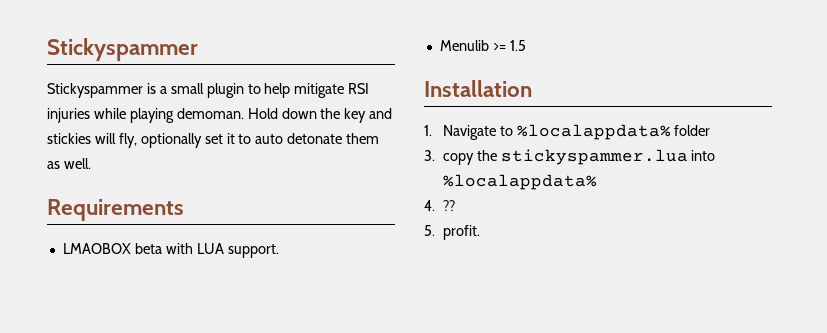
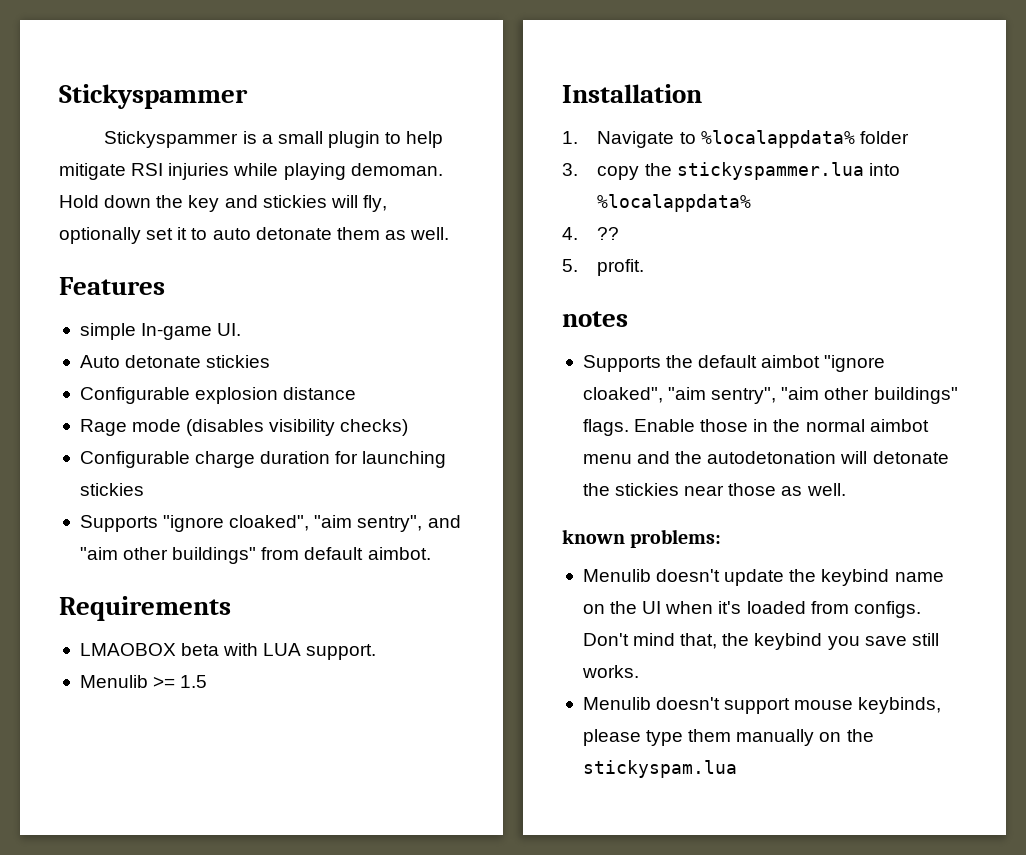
+ Features
+ simple In-game UI.
+ Auto detonate stickies
+ Configurable explosion distance
+ Rage mode (disables visibility checks)
+ Configurable charge duration for launching stickies
+ Supports "ignore cloaked", "aim sentry", and "aim other buildings" from default aimbot.
+ notes
+ Supports the default aimbot "ignore cloaked", "aim sentry", "aim other buildings" flags. Enable those in the normal aimbot menu and the autodetonation will detonate the stickies near those as well.
+ known problems:
+ Menulib doesn't update the keybind name on the UI when it's loaded from configs. Don't mind that, the keybind you save still works.
+ Menulib doesn't support mouse keybinds, please type them manually on the stickyspam.lua

